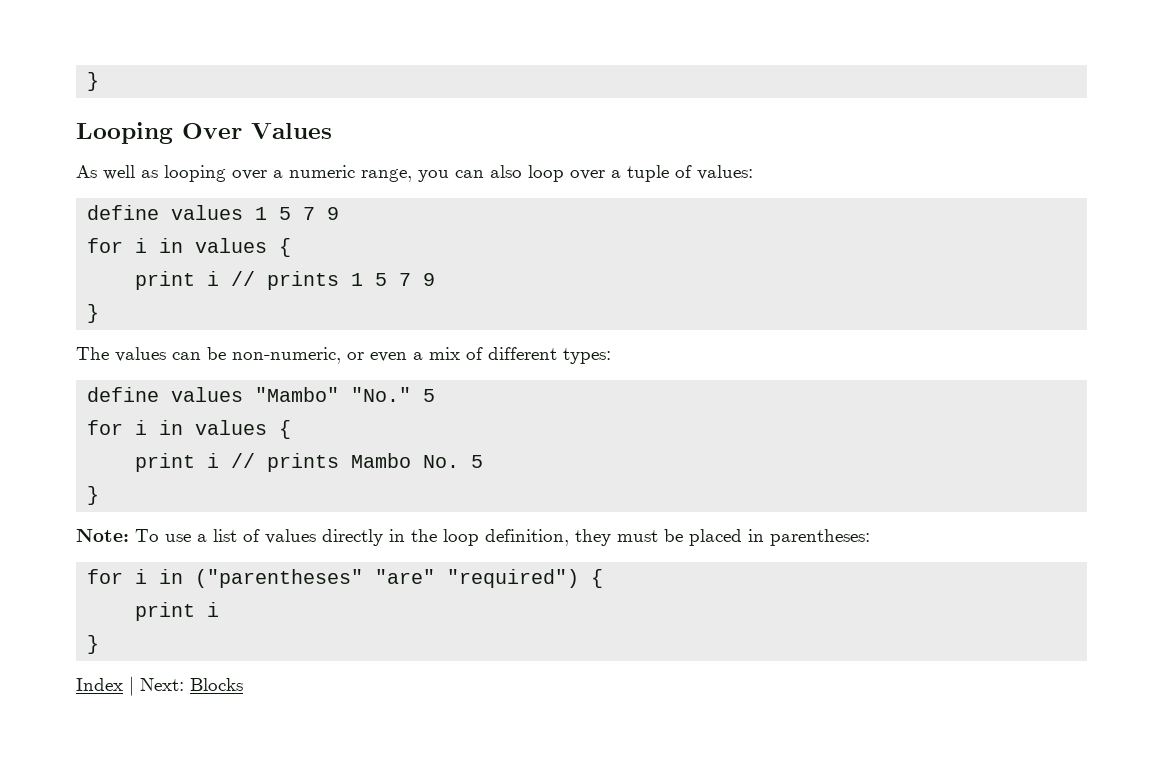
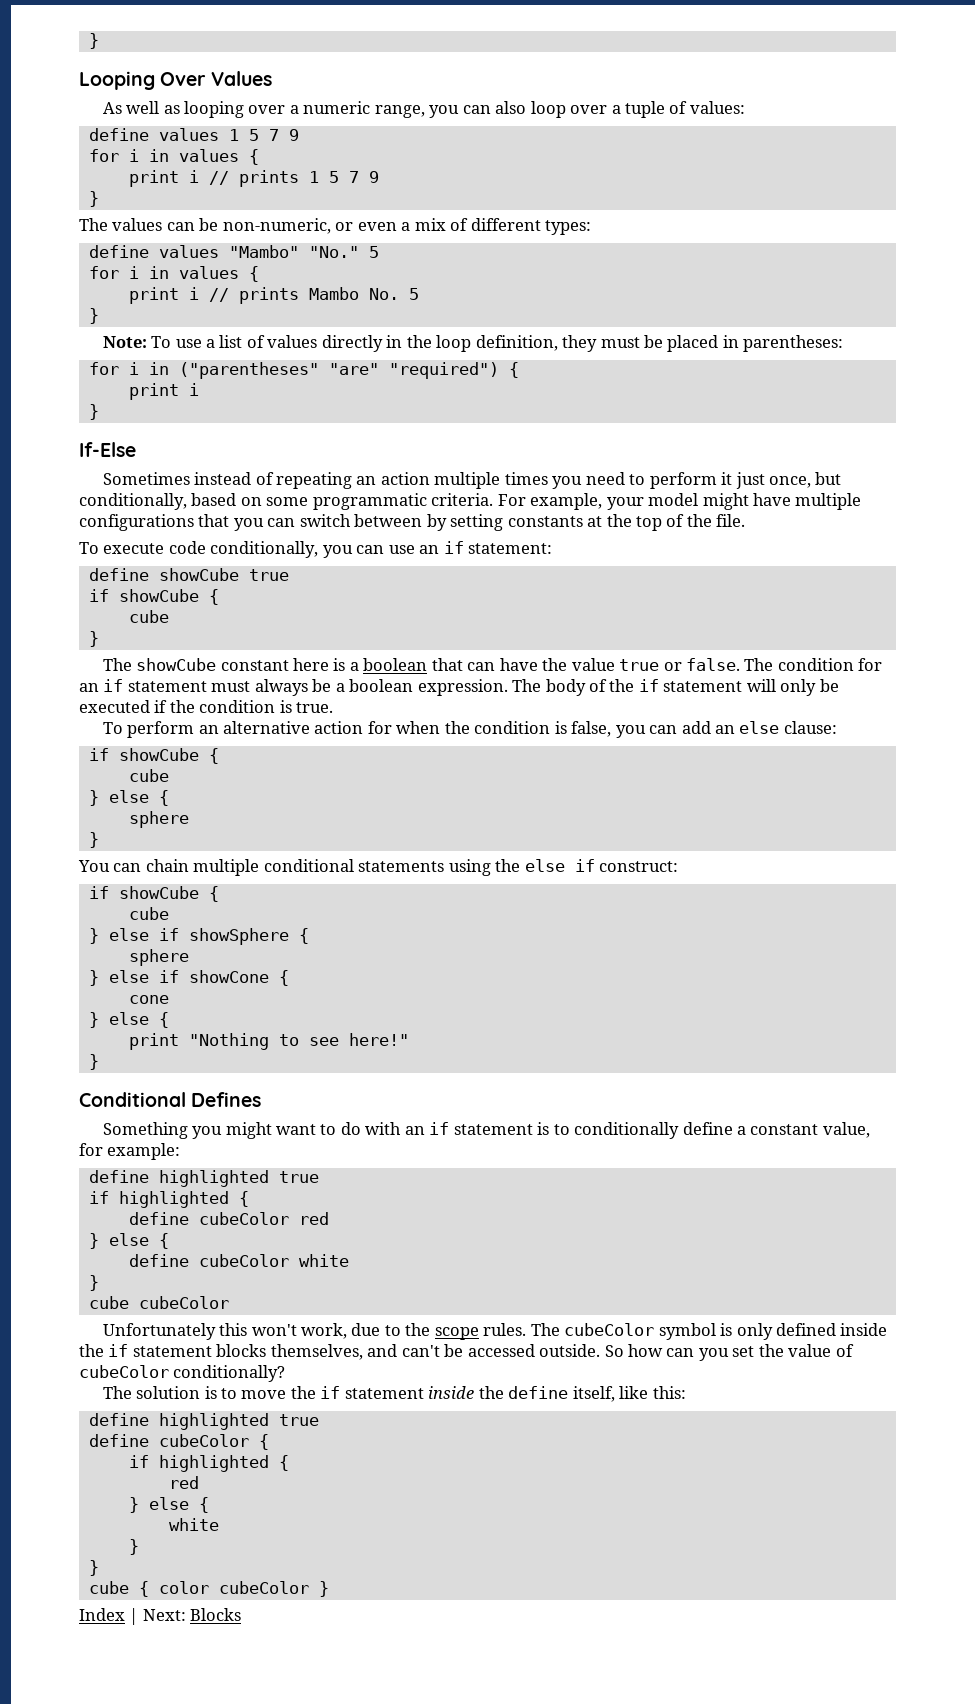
+ If-Else
+ Sometimes instead of repeating an action multiple times you need to perform it just once, but conditionally, based on some programmatic criteria. For example, your model might have multiple configurations that you can switch between by setting constants at the top of the file.
+ To execute code conditionally, you can use an if statement:
+ define showCube true
+ if showCube {
+ cube
+ }
+ The showCube constant here is a boolean that can have the value true or false. The condition for an if statement must always be a boolean expression. The body of the if statement will only be executed if the condition is true.
+ To perform an alternative action for when the condition is false, you can add an else clause:
+ if showCube {
+ cube
+ } else {
+ sphere
+ }
+ You can chain multiple conditional statements using the else if construct:
+ if showCube {
+ cube
+ } else if showSphere {
+ sphere
+ } else if showCone {
+ cone
+ } else {
+ print "Nothing to see here!"
+ }
+ Conditional Defines
+ Something you might want to do with an if statement is to conditionally define a constant value, for example:
+ define highlighted true
+ if highlighted {
+ define cubeColor red
+ } else {
+ define cubeColor white
+ }
+ cube cubeColor
+ Unfortunately this won't work, due to the scope rules. The cubeColor symbol is only defined inside the if statement blocks themselves, and can't be accessed outside. So how can you set the value of cubeColor conditionally?
+ The solution is to move the if statement inside the define itself, like this:
+ define highlighted true
+ define cubeColor {
+ if highlighted {
+ red
+ } else {
+ white
+ }
+ }
+ cube { color cubeColor }

